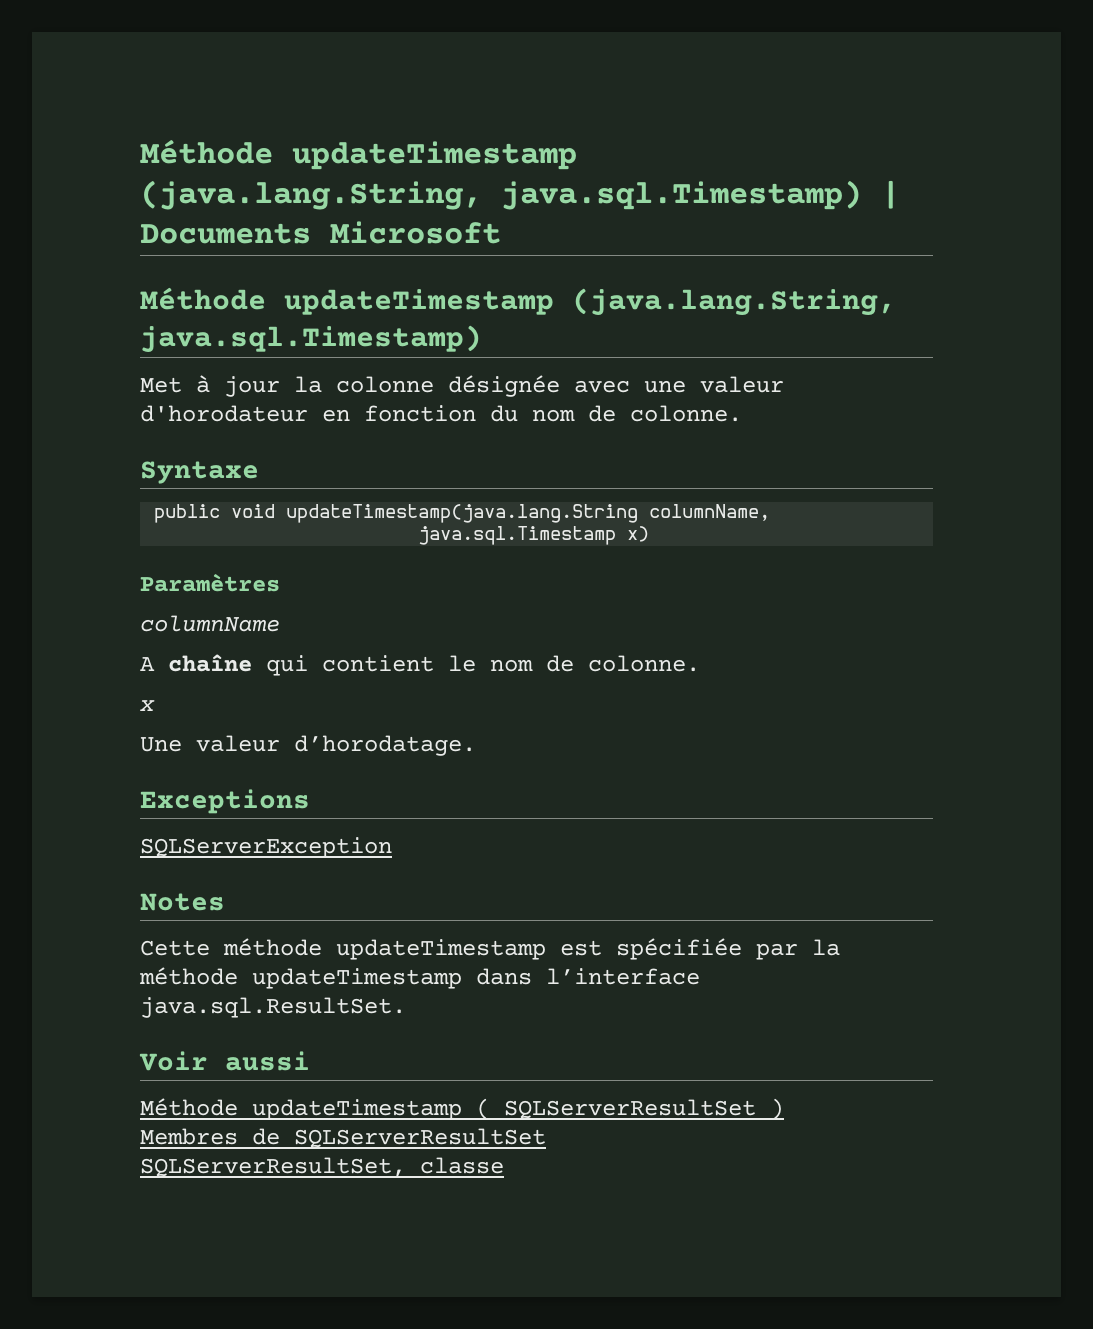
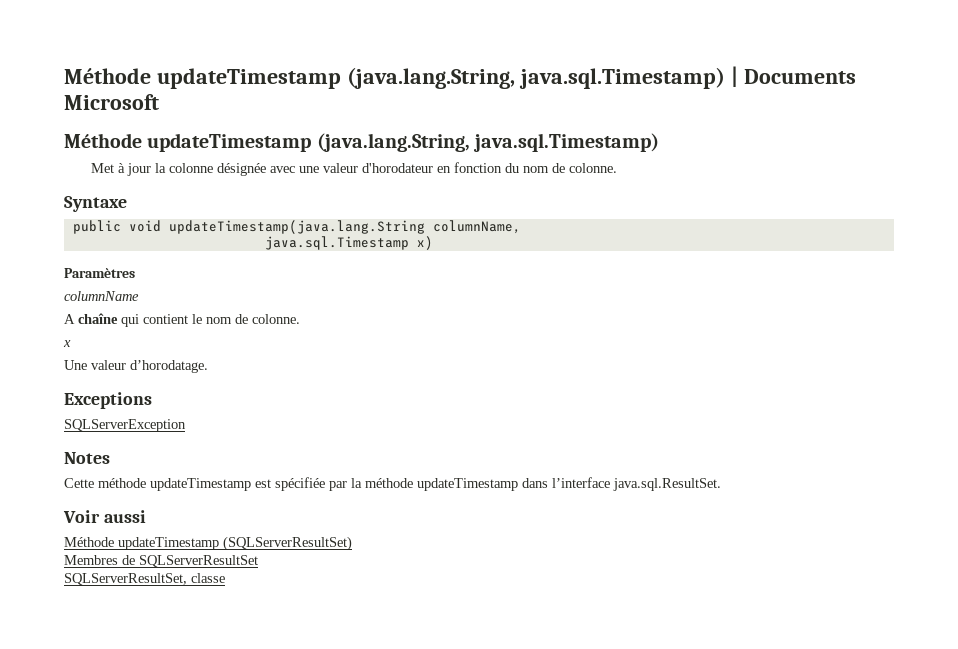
- Méthode updateTimestamp ( SQLServerResultSet )
+ Méthode updateTimestamp (SQLServerResultSet)

